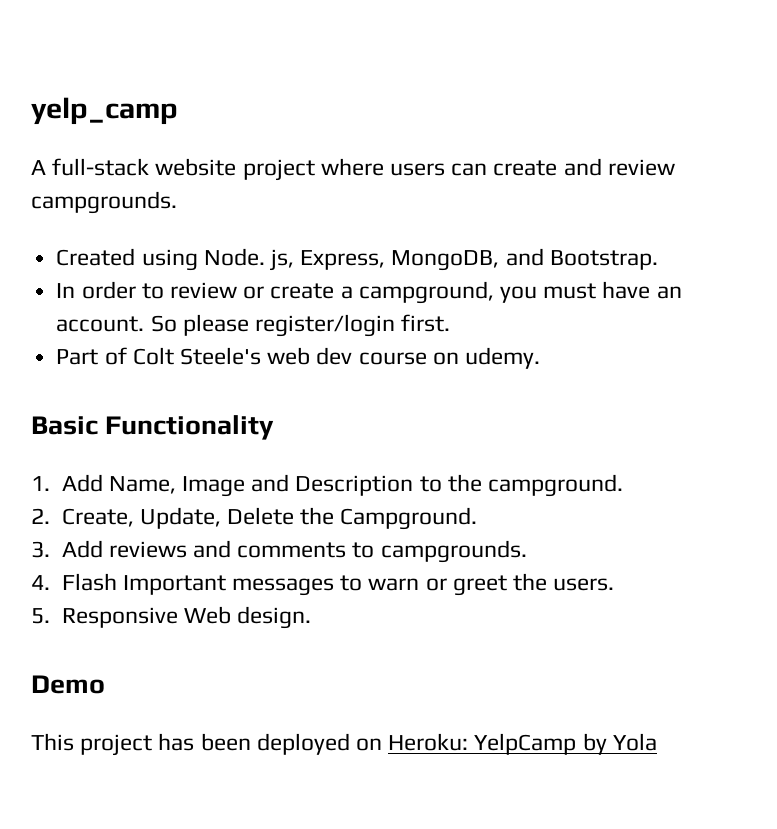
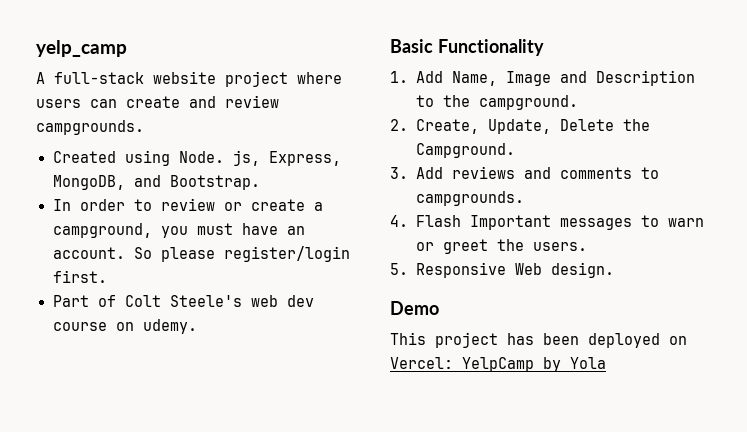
- This project has been deployed on Heroku: YelpCamp by Yola
+ This project has been deployed on Vercel: YelpCamp by Yola

